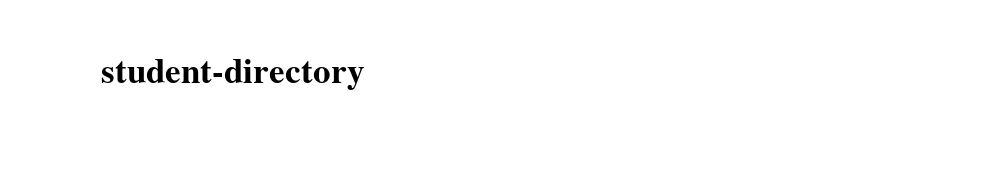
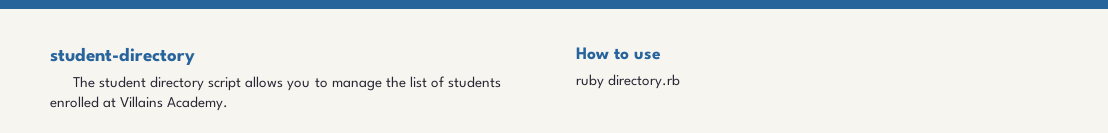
+ The student directory script allows you to manage the list of students enrolled at Villains Academy.
+ How to use
+ ruby directory.rb

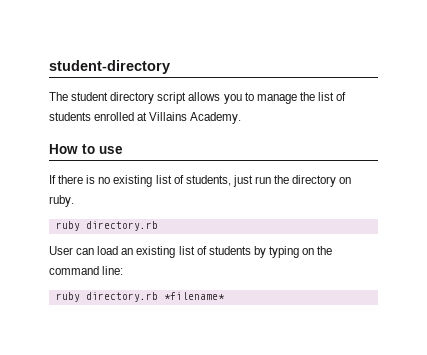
+ If there is no existing list of students, just run the directory on ruby.
  ruby directory.rb
+ User can load an existing list of students by typing on the command line:
+ ruby directory.rb *filename*

